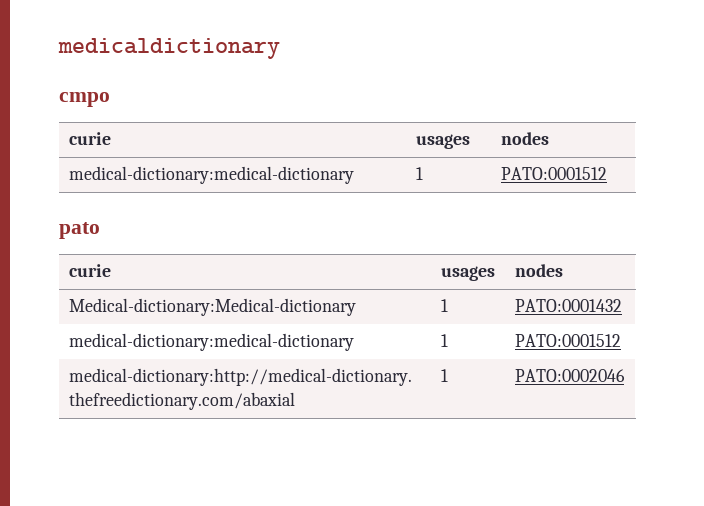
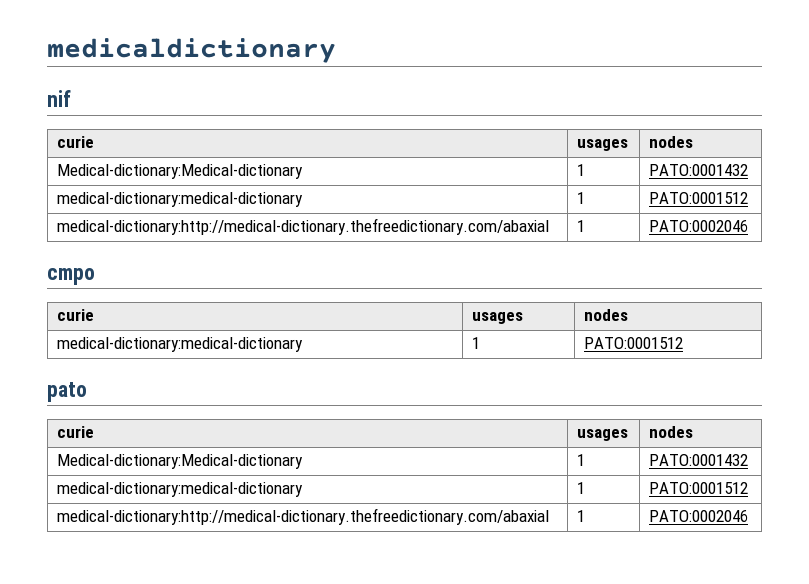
+ nif
+ curie | usages | nodes
+ Medical-dictionary:Medical-dictionary | 1 | PATO:0001432
+ medical-dictionary:medical-dictionary | 1 | PATO:0001512
+ medical-dictionary:http://medical-dictionary.thefreedictionary.com/abaxial | 1 | PATO:0002046

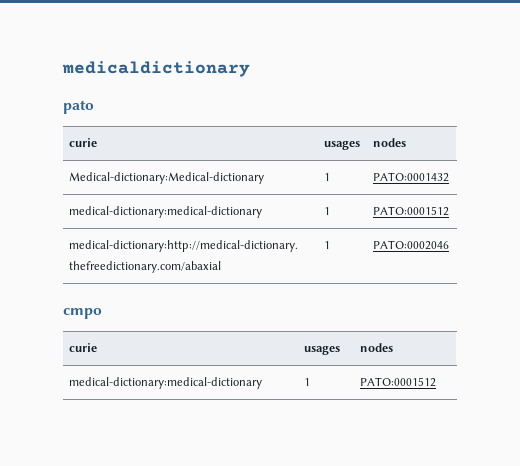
- nif
+ pato
- pato
- curie | usages | nodes
- Medical-dictionary:Medical-dictionary | 1 | PATO:0001432
- medical-dictionary:medical-dictionary | 1 | PATO:0001512
- medical-dictionary:http://medical-dictionary.thefreedictionary.com/abaxial | 1 | PATO:0002046

